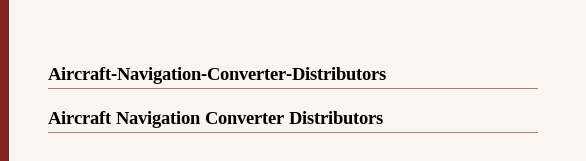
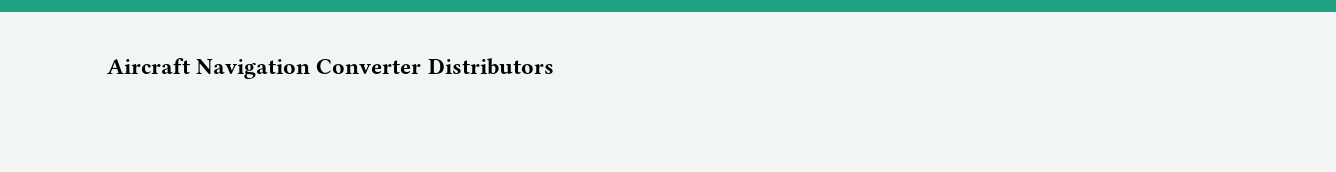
- Aircraft-Navigation-Converter-Distributors

